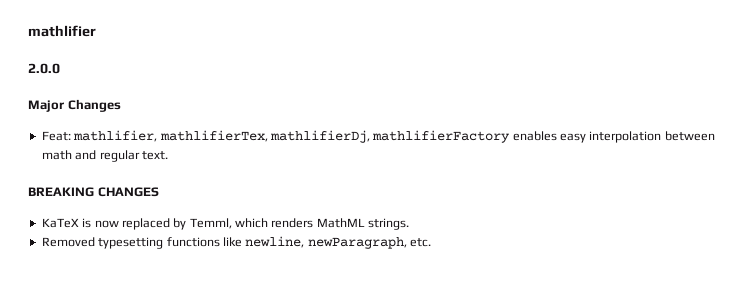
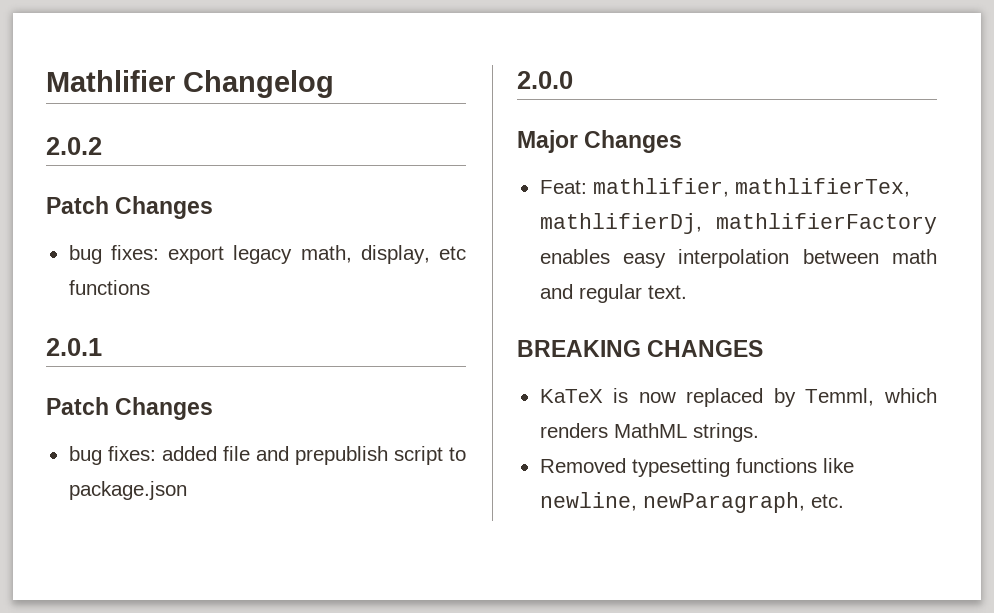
- mathlifier
+ Mathlifier Changelog
+ 2.0.2
+ Patch Changes
+ bug fixes: export legacy math, display, etc functions
+ 2.0.1
+ Patch Changes
+ bug fixes: added file and prepublish script to package.json

